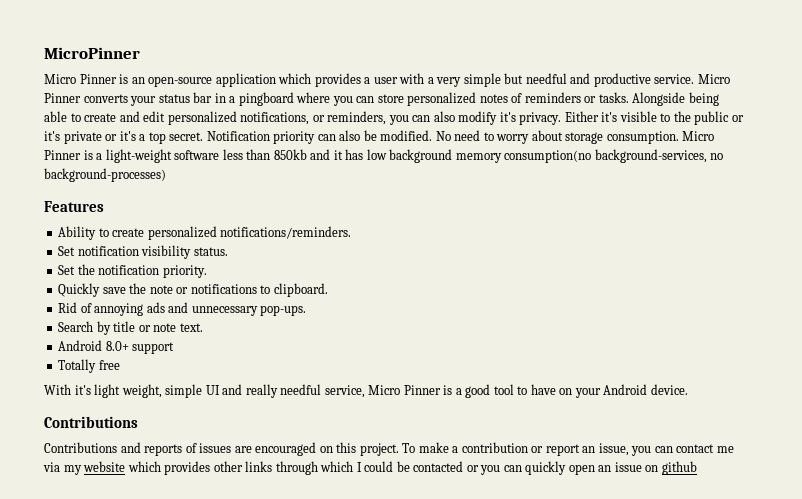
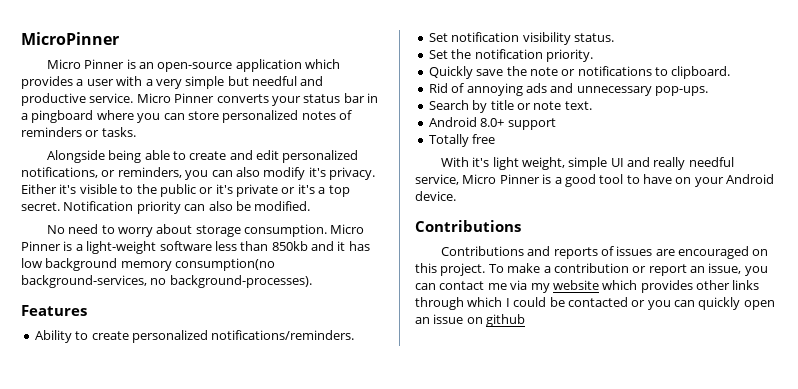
- Micro Pinner converts your status bar in a pingboard where you can store personalized notes of reminders or tasks. Alongside being able to create and edit personalized notifications, or reminders, you can also modify it's privacy.
+ Micro Pinner converts your status bar in a pingboard where you can store personalized notes of reminders or tasks.
+ Alongside being able to create and edit personalized notifications, or reminders, you can also modify it's privacy.
- Notification priority can also be modified. No need to worry about storage consumption.
+ Notification priority can also be modified.
+ No need to worry about storage consumption.
- Micro Pinner is a light-weight software less than 850kb and it has low background memory consumption(no background-services, no background-processes)
+ Micro Pinner is a light-weight software less than 850kb and it has low background memory consumption(no background-services, no background-processes).

